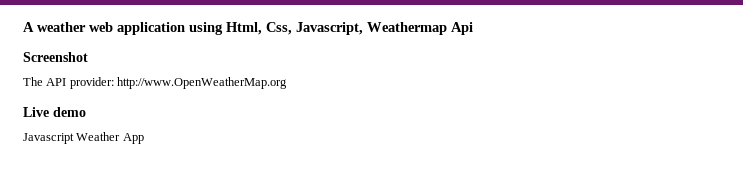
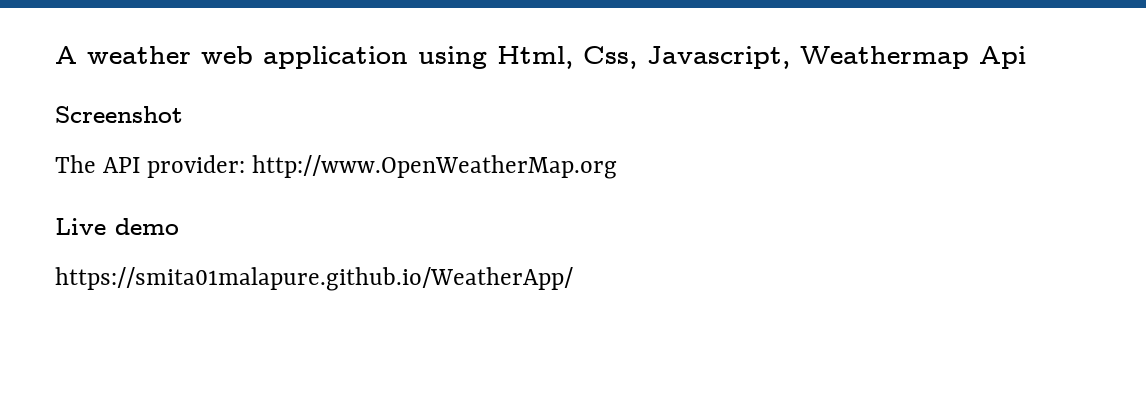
- Javascript Weather App
+ https://smita01malapure.github.io/WeatherApp/

